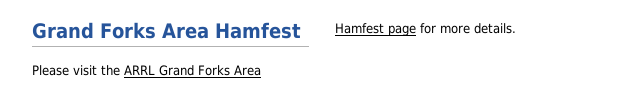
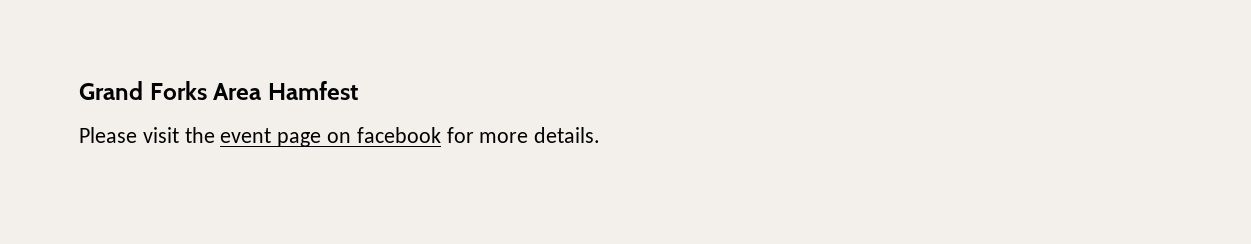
- Please visit the ARRL Grand Forks Area Hamfest page for more details.
+ Please visit the event page on facebook for more details.

